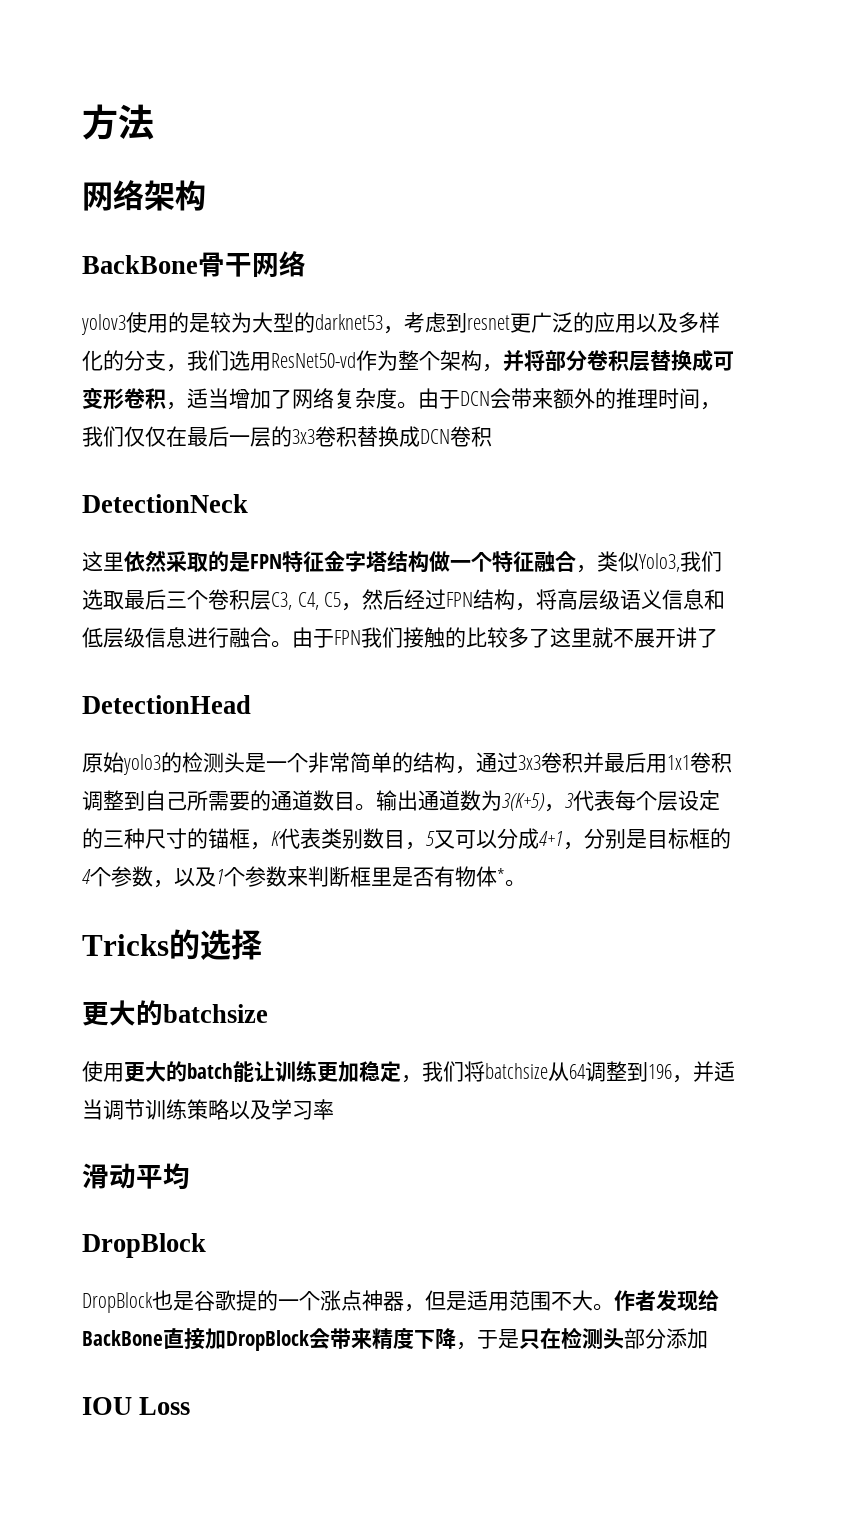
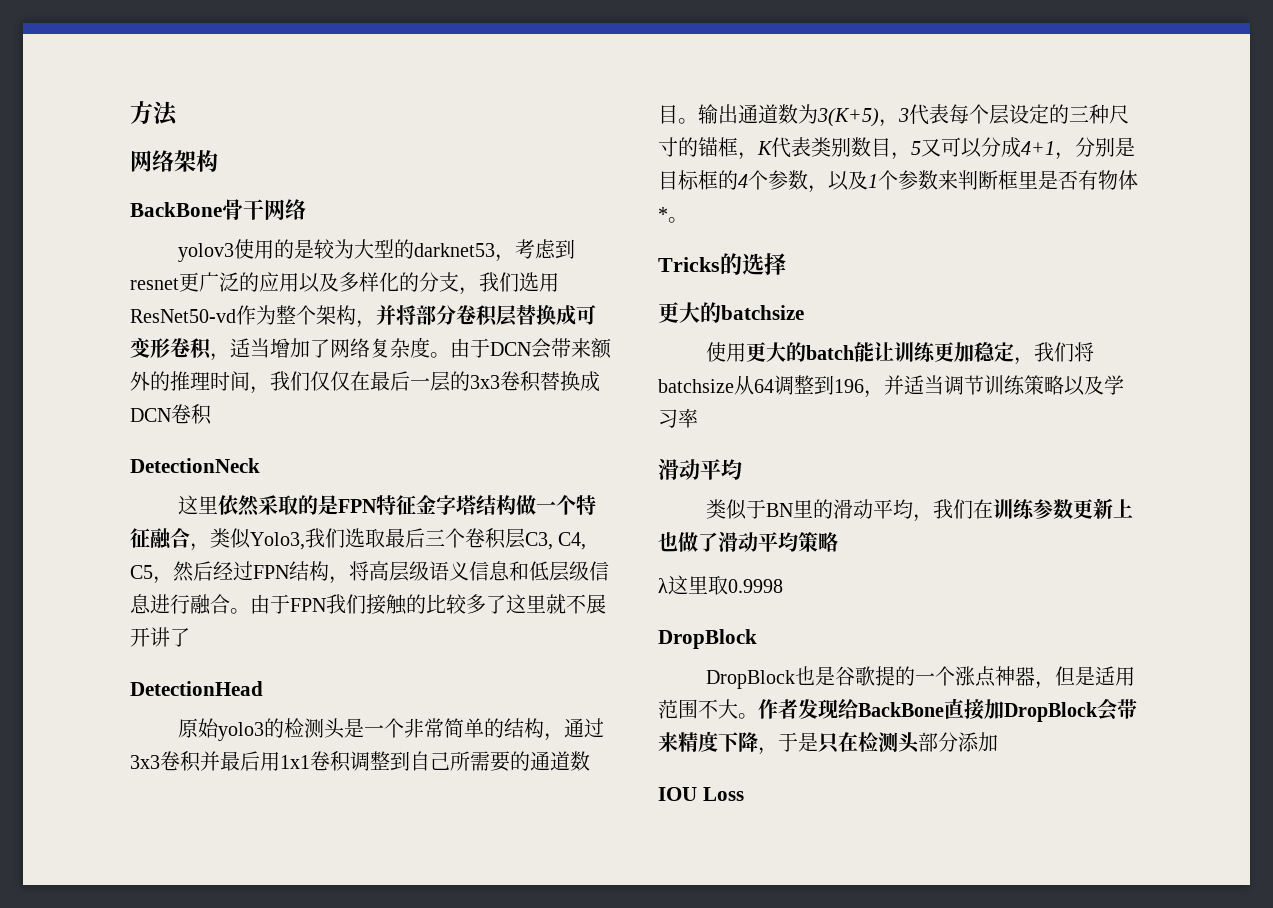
+ 类似于BN里的滑动平均，我们在训练参数更新上也做了滑动平均策略
+ λ这里取0.9998

